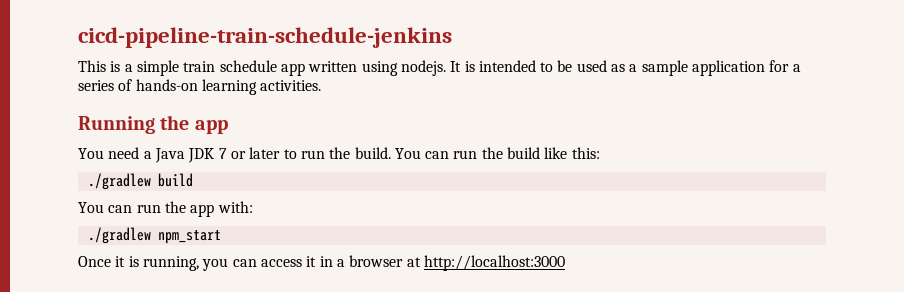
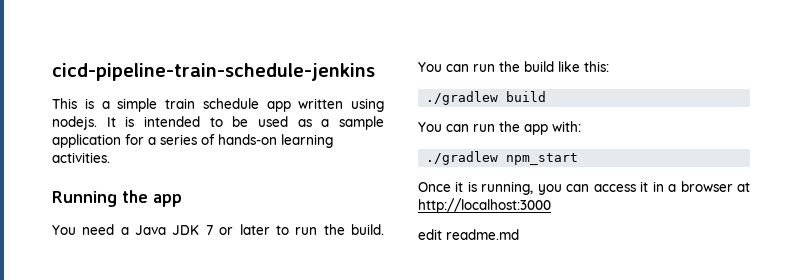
+ edit readme.md

